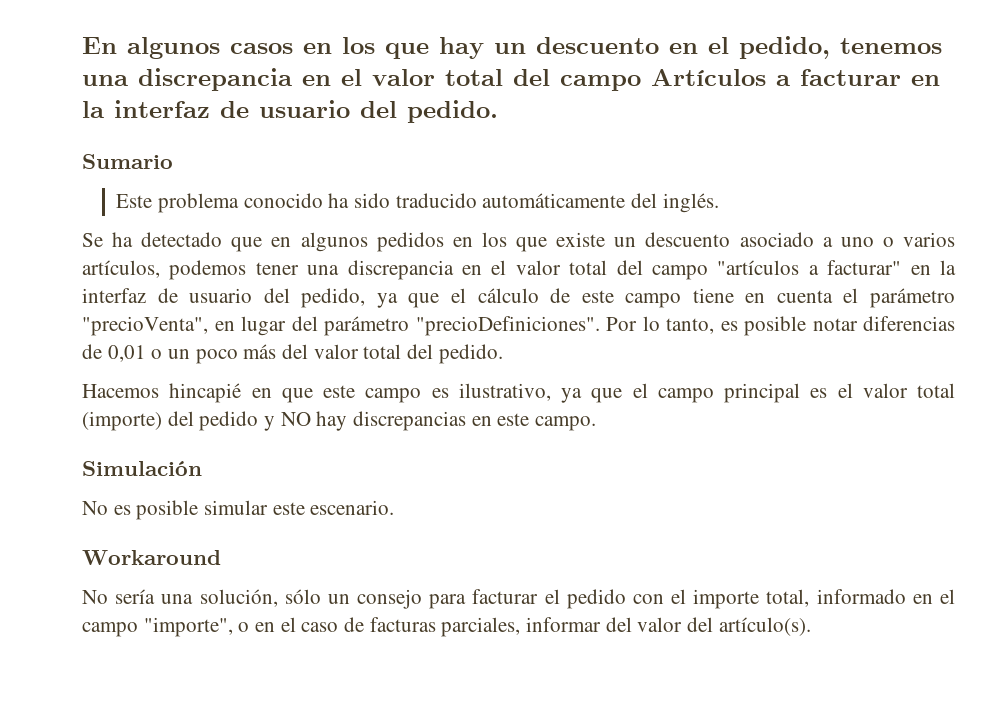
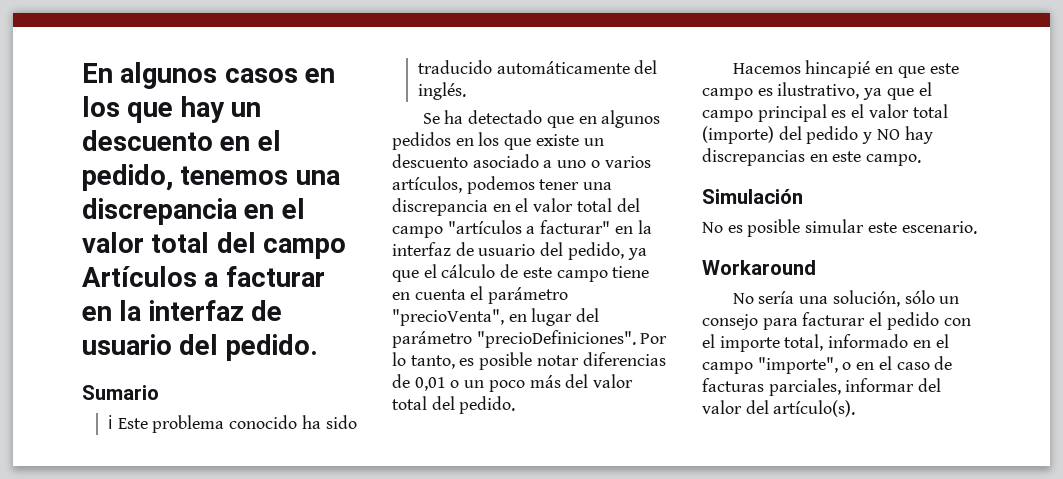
- Este problema conocido ha sido traducido automáticamente del inglés.
+ ℹ Este problema conocido ha sido traducido automáticamente del inglés.

